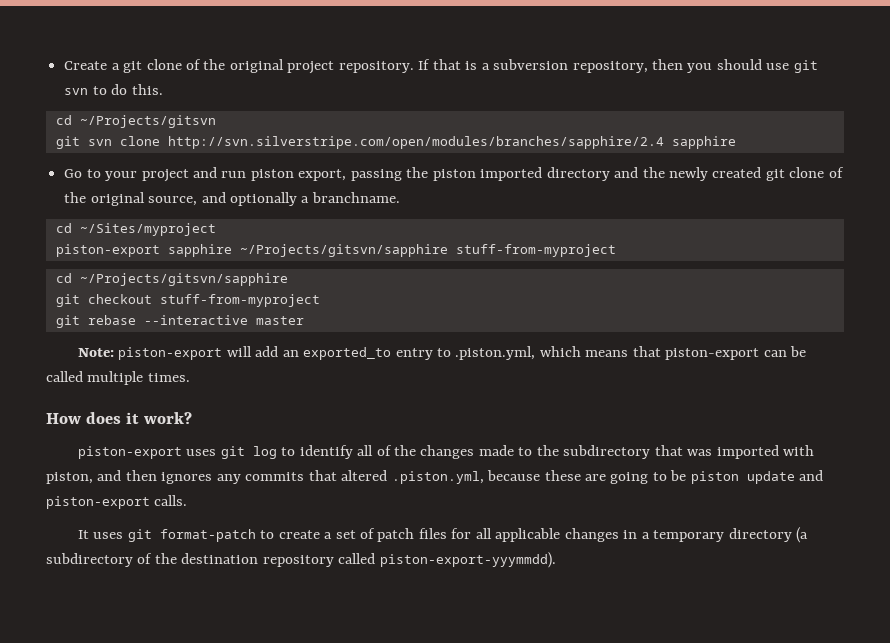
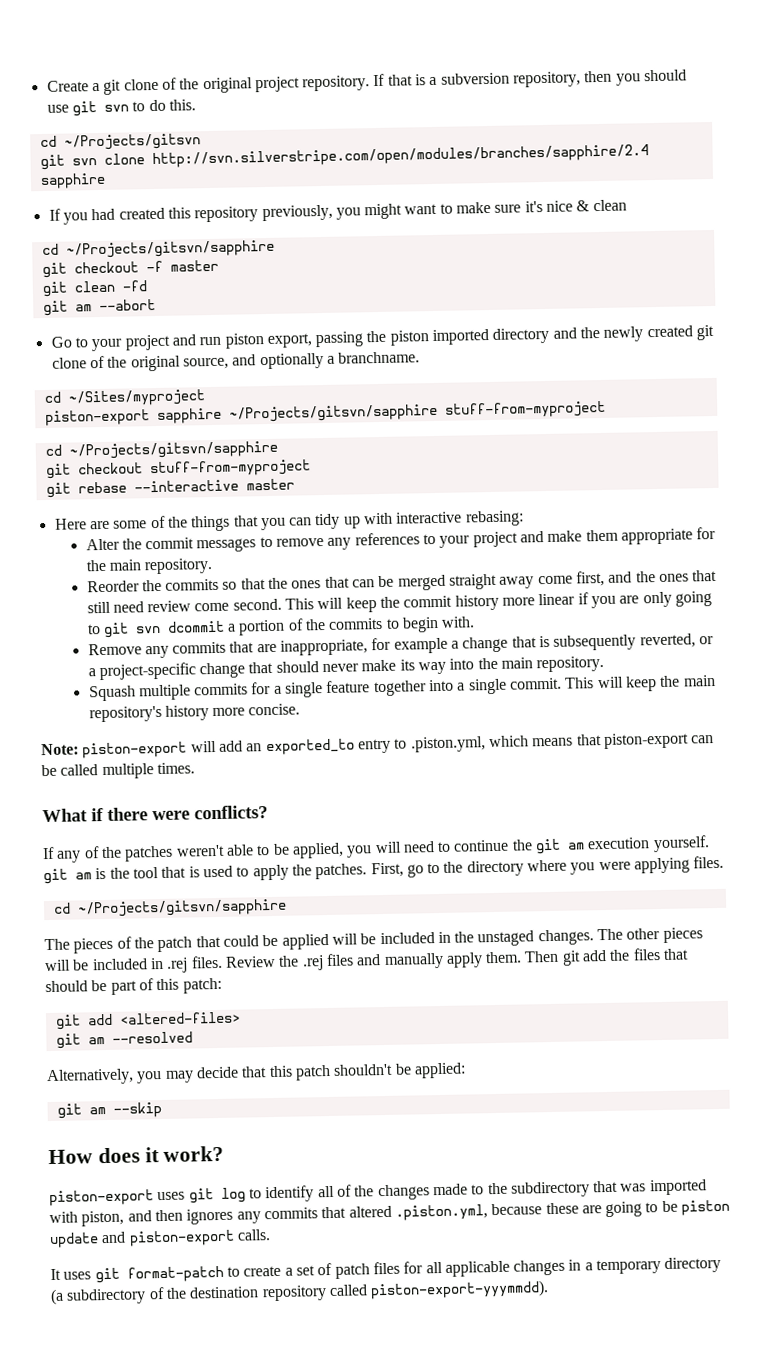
+ If you had created this repository previously, you might want to make sure it's nice & clean
+ cd ~/Projects/gitsvn/sapphire
+ git checkout -f master
+ git clean -fd
+ git am --abort
+ Here are some of the things that you can tidy up with interactive rebasing:
+ Alter the commit messages to remove any references to your project and make them appropriate for the main repository.
+ Reorder the commits so that the ones that can be merged straight away come first, and the ones that still need review come second. This will keep the commit history more linear if you are only going to git svn dcommit a portion of the commits to begin with.
+ Remove any commits that are inappropriate, for example a change that is subsequently reverted, or a project-specific change that should never make its way into the main repository.
+ Squash multiple commits for a single feature together into a single commit. This will keep the main repository's history more concise.
+ What if there were conflicts?
+ If any of the patches weren't able to be applied, you will need to continue the git am execution yourself. git am is the tool that is used to apply the patches. First, go to the directory where you were applying files.
+ cd ~/Projects/gitsvn/sapphire
+ The pieces of the patch that could be applied will be included in the unstaged changes. The other pieces will be included in .rej files. Review the .rej files and manually apply them. Then git add the files that should be part of this patch:
+ git add <altered-files>
+ git am --resolved
+ Alternatively, you may decide that this patch shouldn't be applied:
+ git am --skip

